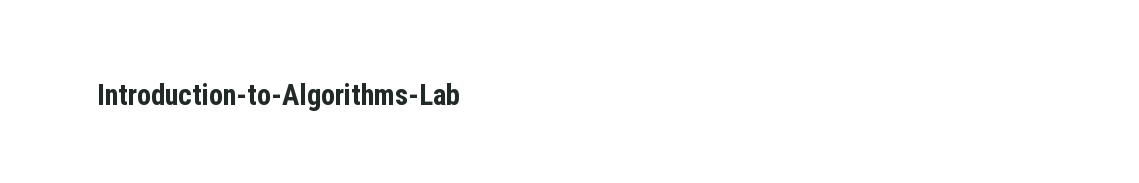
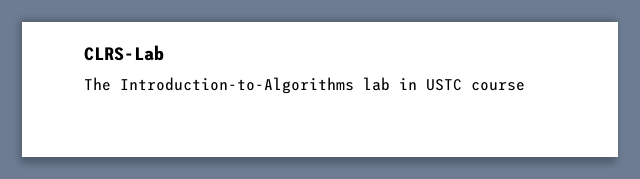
- Introduction-to-Algorithms-Lab
+ CLRS-Lab
+ The Introduction-to-Algorithms lab in USTC course

